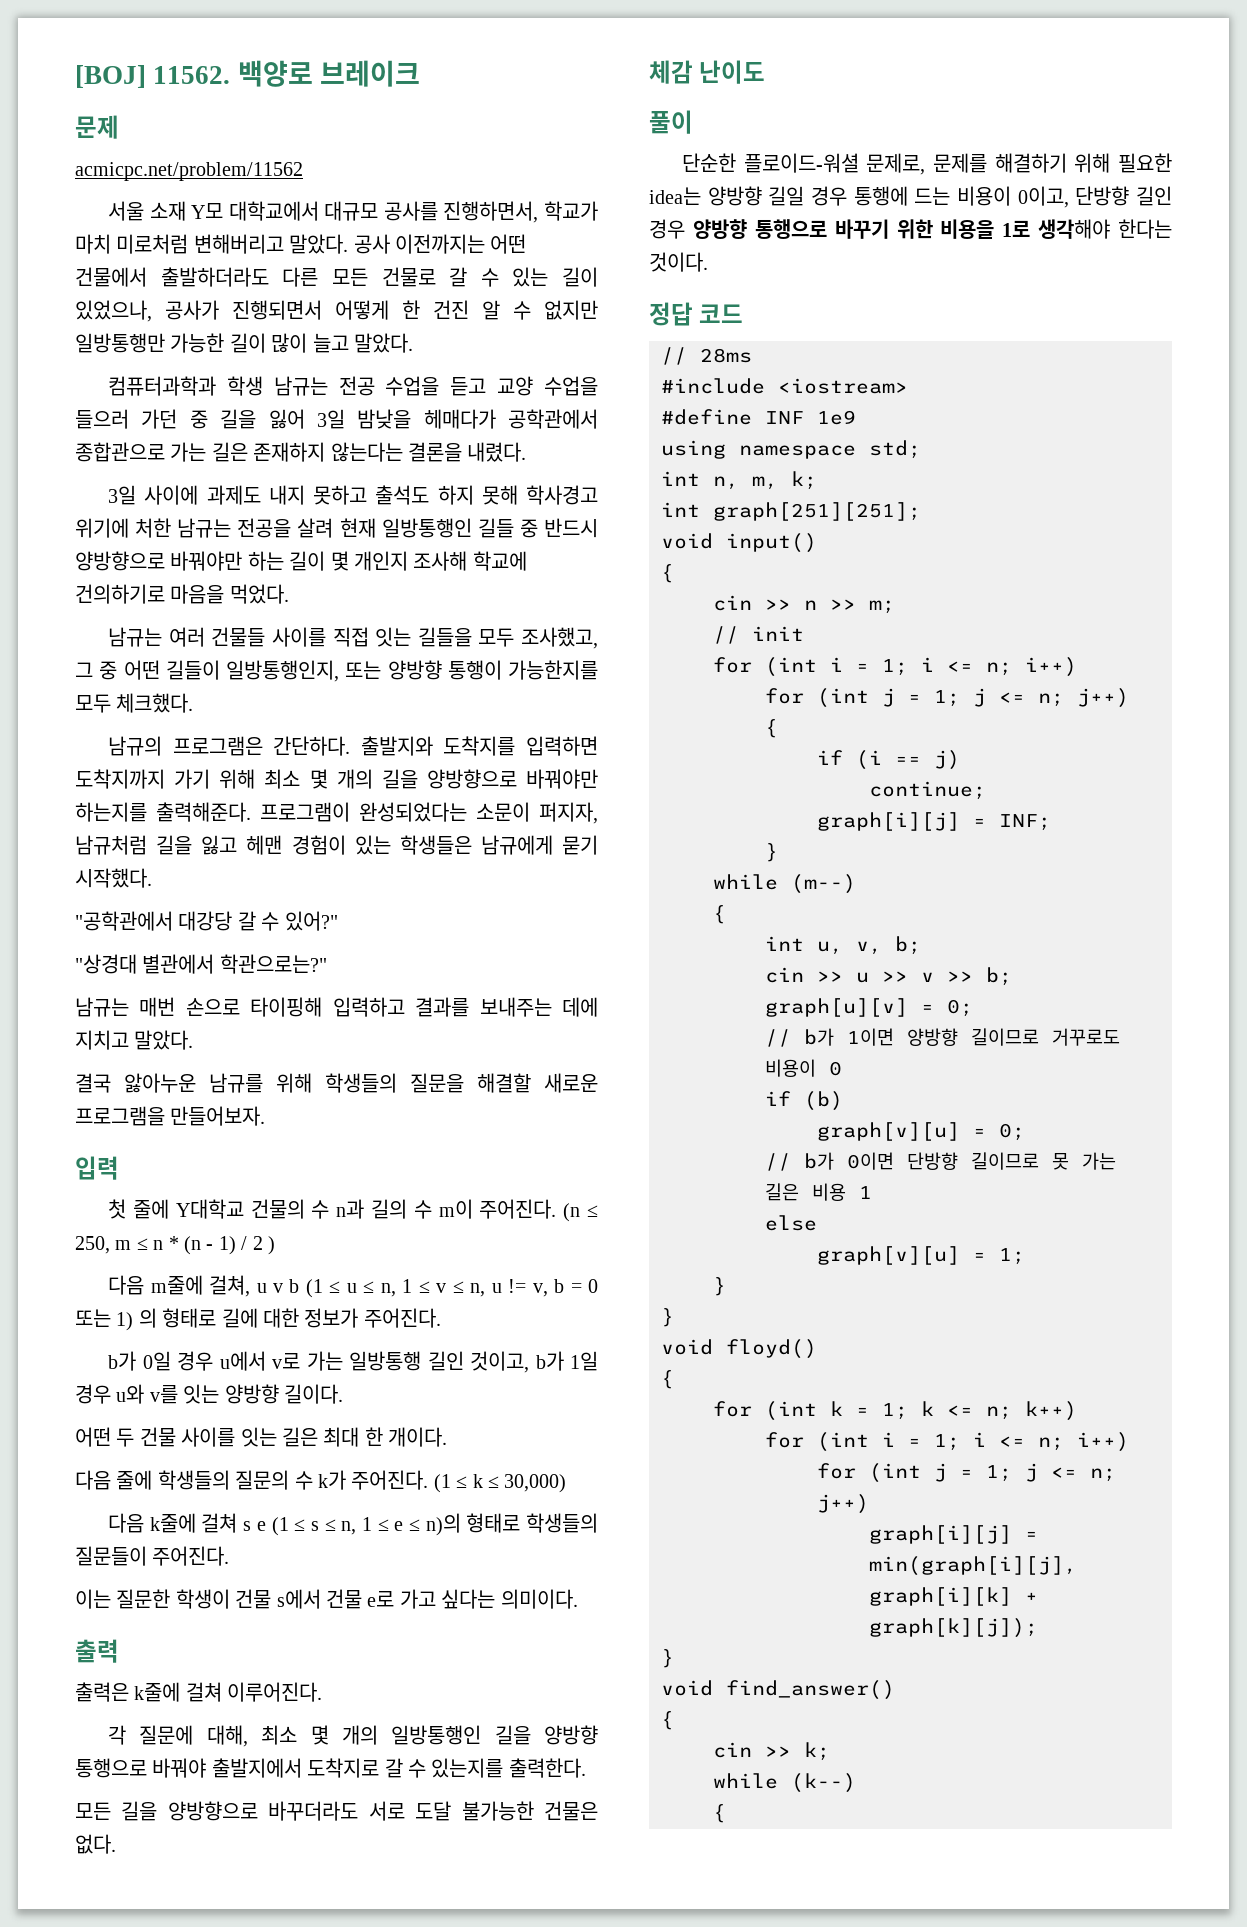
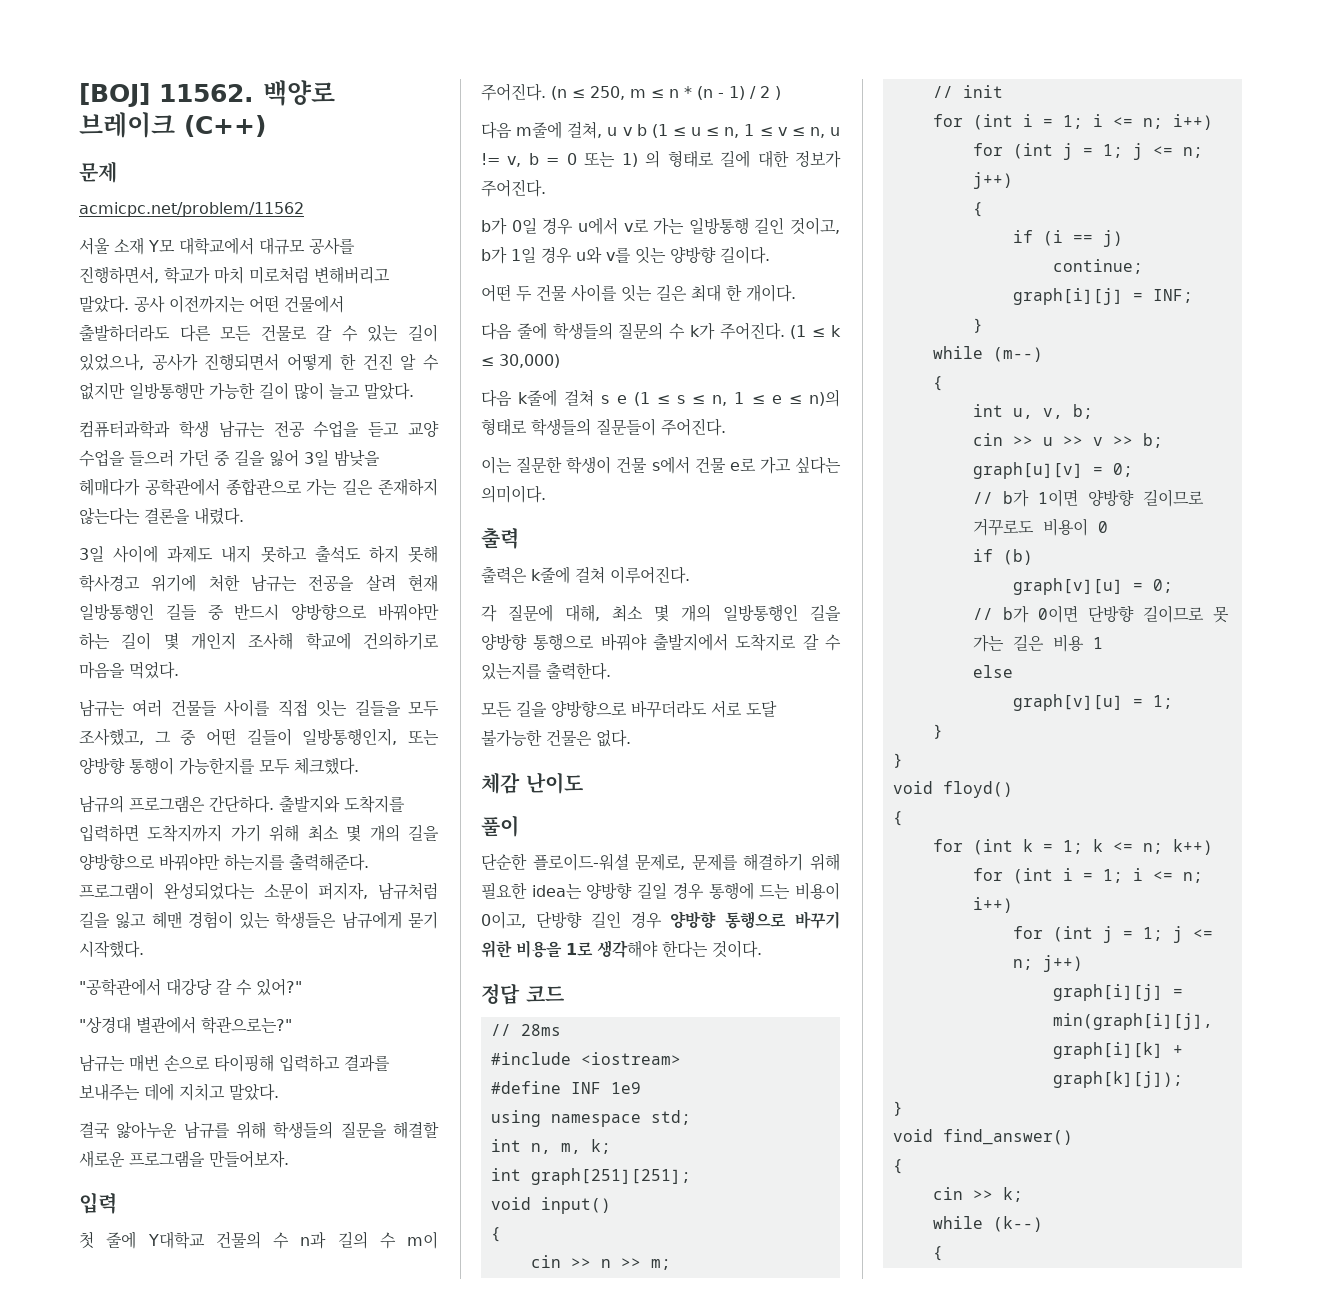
- 백양로 브레이크
+ 백양로 브레이크 (C++)

